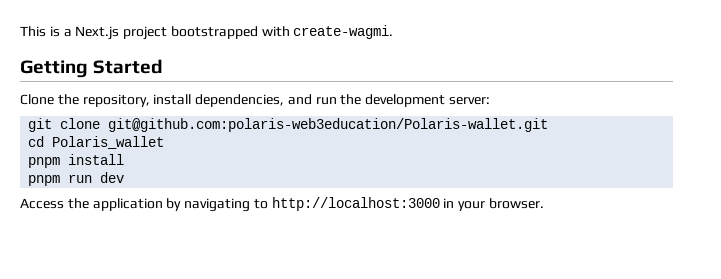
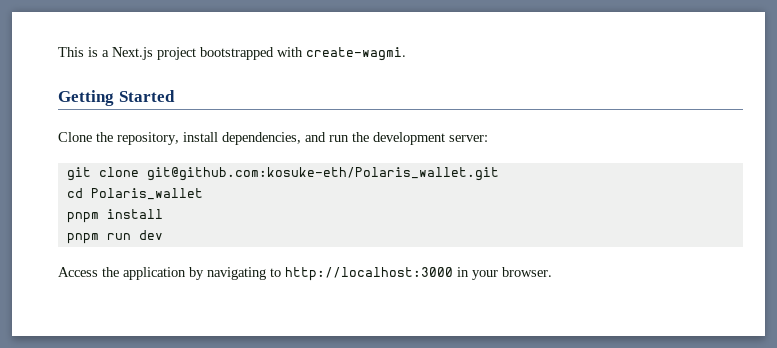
- git clone git@github.com:polaris-web3education/Polaris-wallet.git
+ git clone git@github.com:kosuke-eth/Polaris_wallet.git

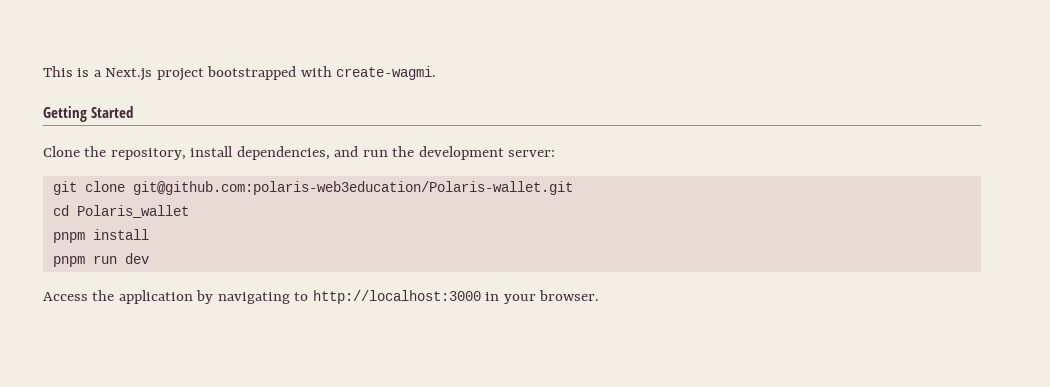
- git clone git@github.com:kosuke-eth/Polaris_wallet.git
+ git clone git@github.com:polaris-web3education/Polaris-wallet.git

